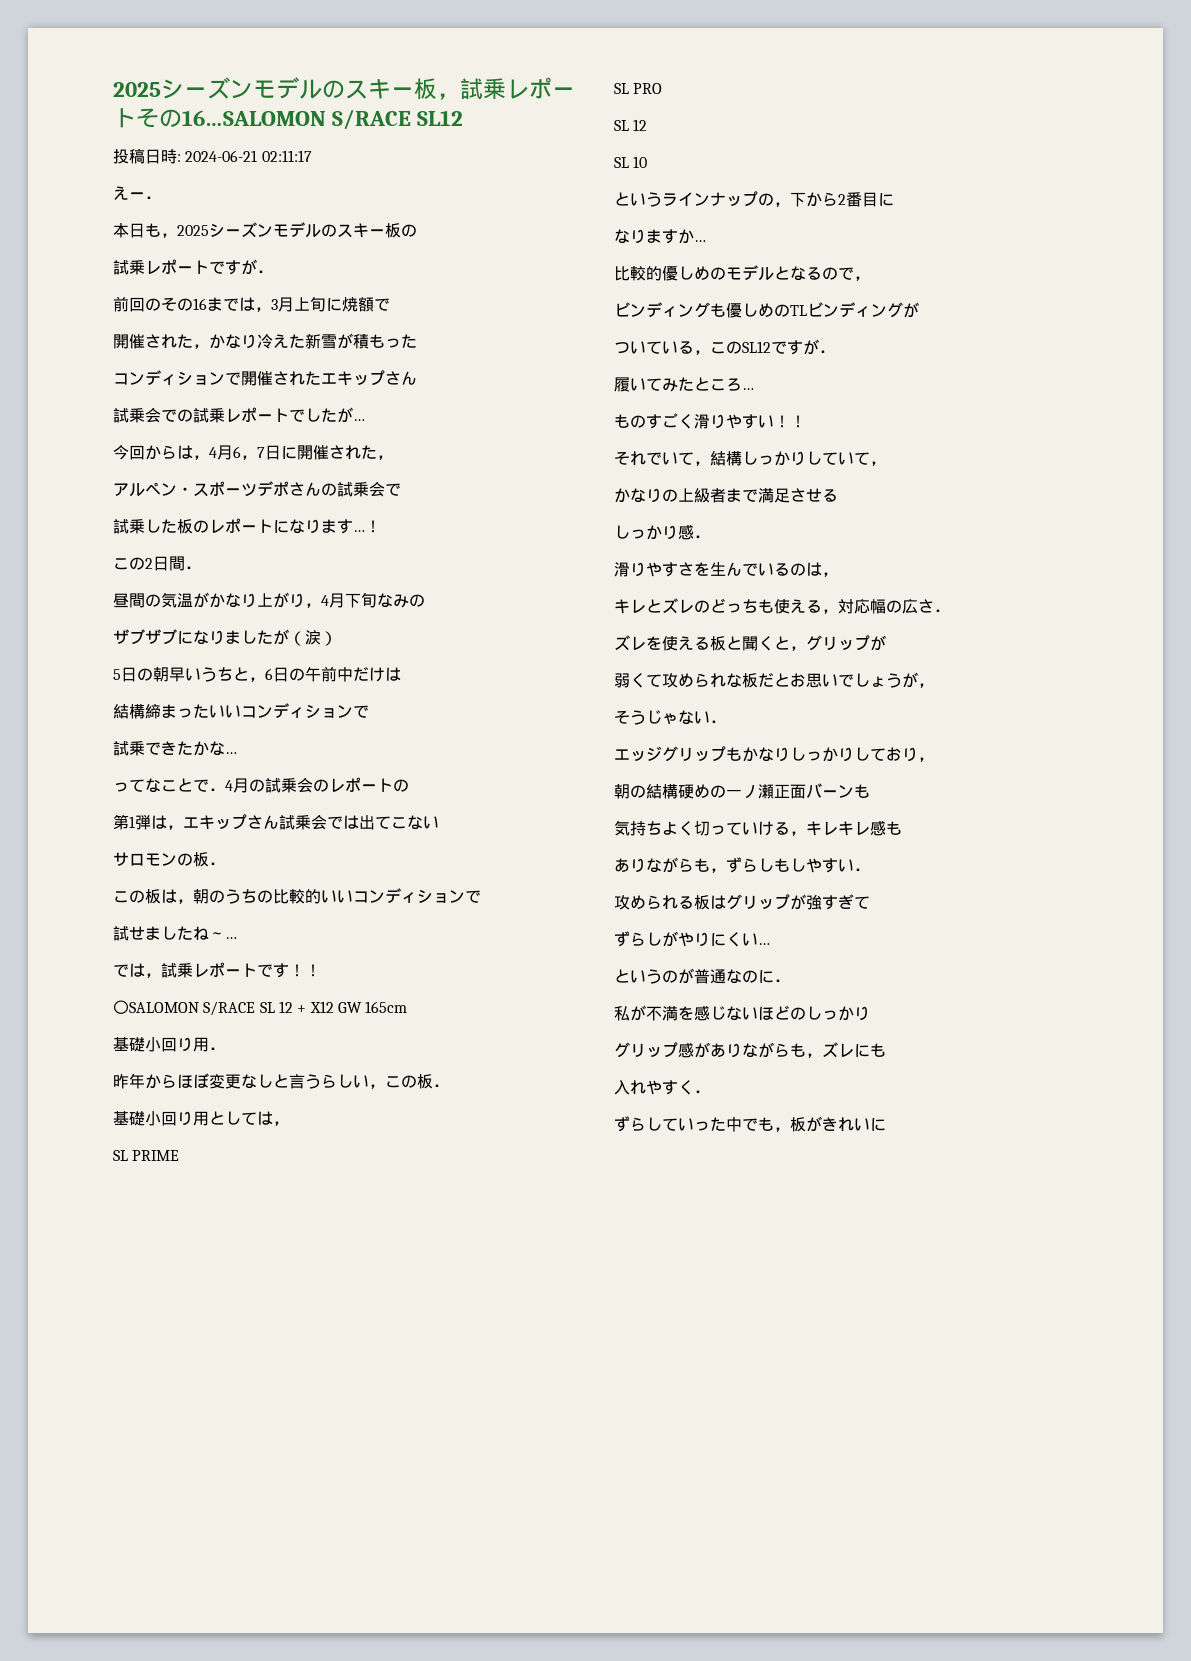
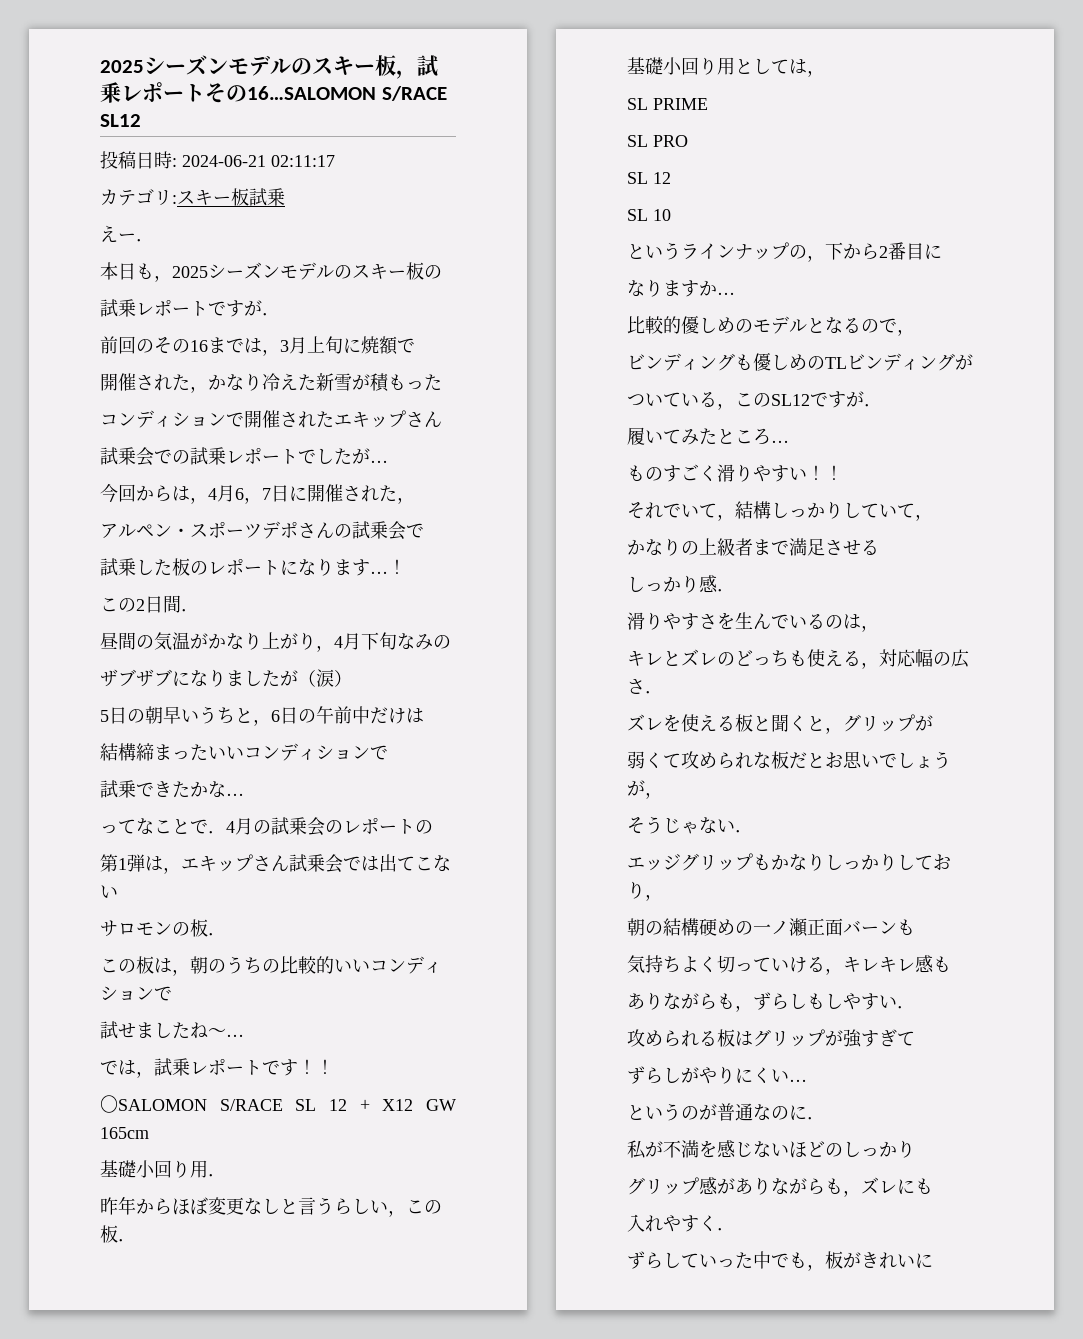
+ カテゴリ:スキー板試乗

